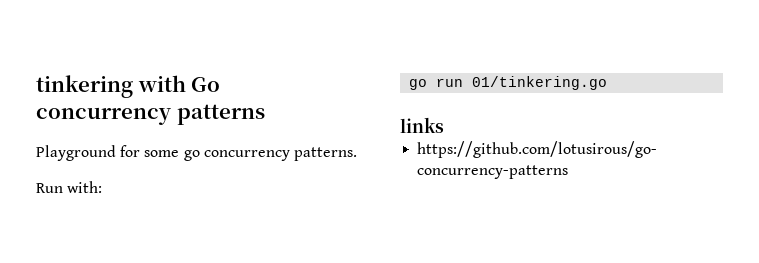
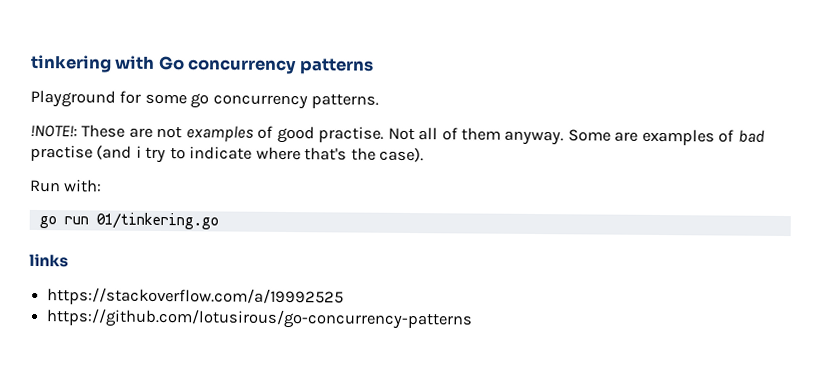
+ !NOTE!: These are not examples of good practise. Not all of them anyway. Some are examples of bad practise (and i try to indicate where that's the case).
+ https://stackoverflow.com/a/19992525

